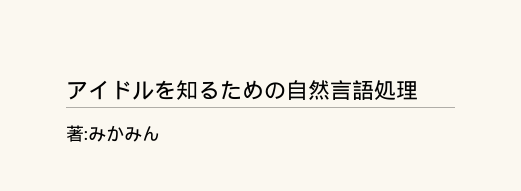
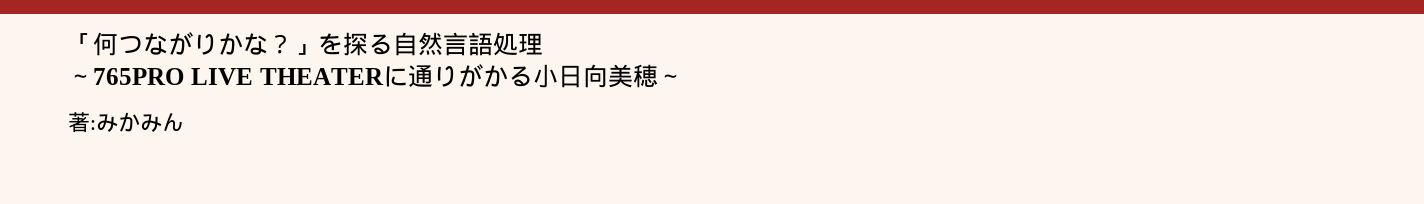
- アイドルを知るための自然言語処理
+ 「何つながりかな？」を探る自然言語処理
+ ～765PRO LIVE THEATERに通りがかる小日向美穂～

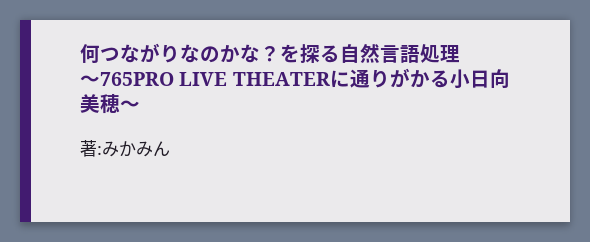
- 「何つながりかな？」を探る自然言語処理
+ 何つながりなのかな？を探る自然言語処理

